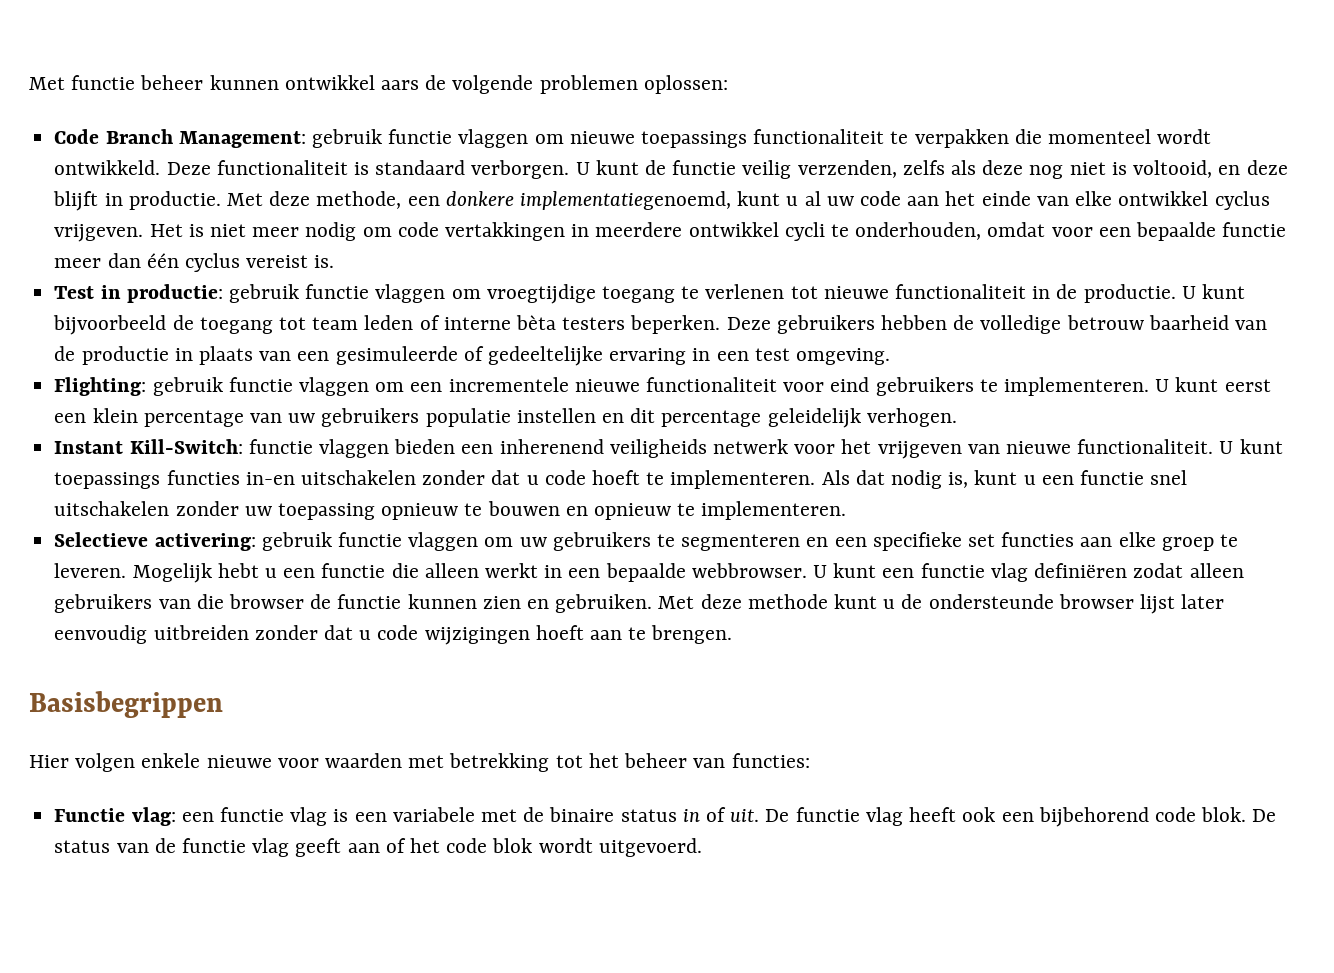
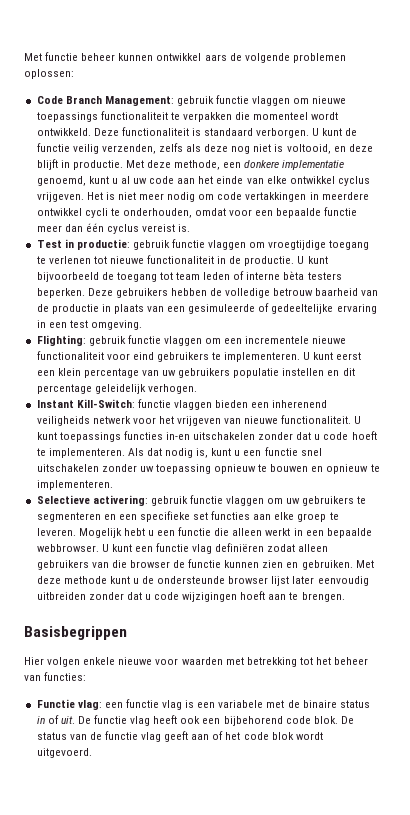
- Met deze methode, een donkere implementatiegenoemd, kunt u al uw code aan het einde van elke ontwikkel cyclus vrijgeven.
+ Met deze methode, een donkere implementatie genoemd, kunt u al uw code aan het einde van elke ontwikkel cyclus vrijgeven.

